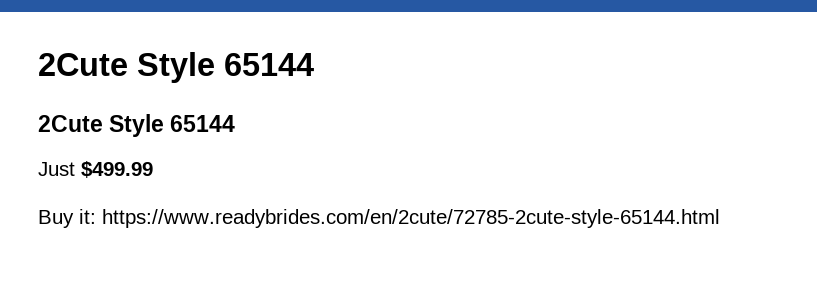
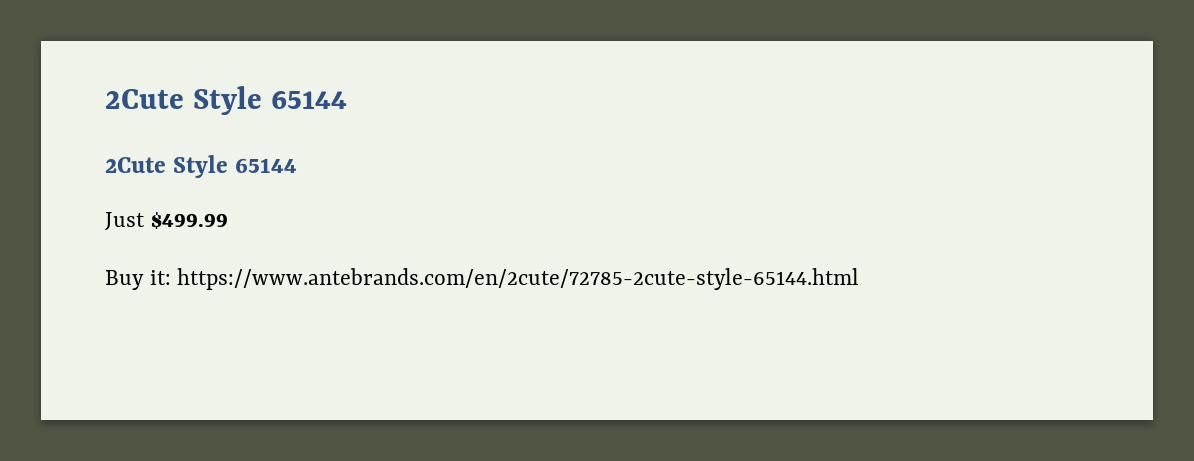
- Buy it: https://www.readybrides.com/en/2cute/72785-2cute-style-65144.html
+ Buy it: https://www.antebrands.com/en/2cute/72785-2cute-style-65144.html

